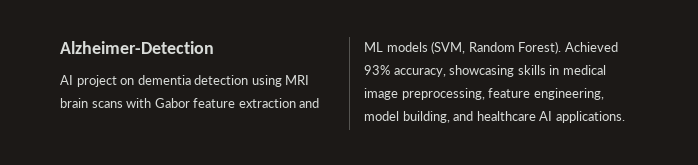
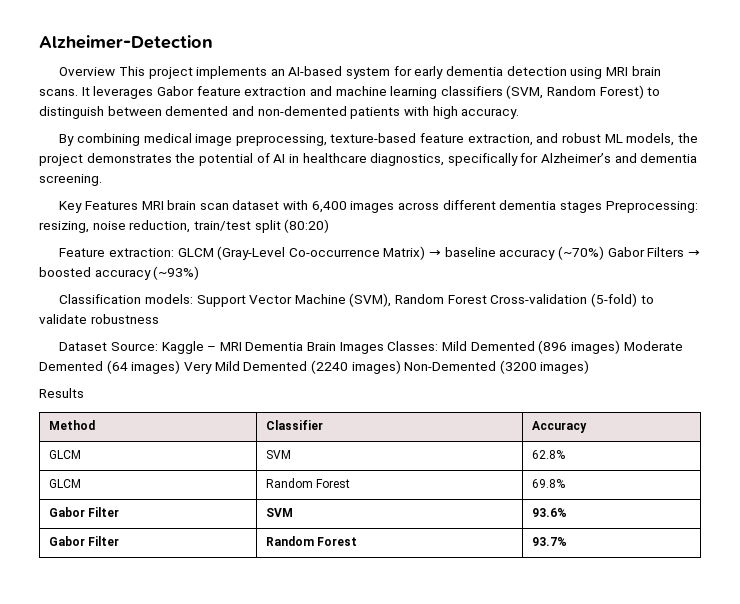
- AI project on dementia detection using MRI brain scans with Gabor feature extraction and ML models (SVM, Random Forest). Achieved 93% accuracy, showcasing skills in medical image preprocessing, feature engineering, model building, and healthcare AI applications.
+ Overview This project implements an AI-based system for early dementia detection using MRI brain scans. It leverages Gabor feature extraction and machine learning classifiers (SVM, Random Forest) to distinguish between demented and non-demented patients with high accuracy.
+ By combining medical image preprocessing, texture-based feature extraction, and robust ML models, the project demonstrates the potential of AI in healthcare diagnostics, specifically for Alzheimer’s and dementia screening.
+ Key Features MRI brain scan dataset with 6,400 images across different dementia stages Preprocessing: resizing, noise reduction, train/test split (80:20)
+ Feature extraction: GLCM (Gray-Level Co-occurrence Matrix) → baseline accuracy (~70%) Gabor Filters → boosted accuracy (~93%)
+ Classification models: Support Vector Machine (SVM), Random Forest Cross-validation (5-fold) to validate robustness
+ Dataset Source: Kaggle – MRI Dementia Brain Images Classes: Mild Demented (896 images) Moderate Demented (64 images) Very Mild Demented (2240 images) Non-Demented (3200 images)
+ Results
+ Method | Classifier | Accuracy
+ GLCM | SVM | 62.8%
+ GLCM | Random Forest | 69.8%
+ Gabor Filter | SVM | 93.6%
+ Gabor Filter | Random Forest | 93.7%

